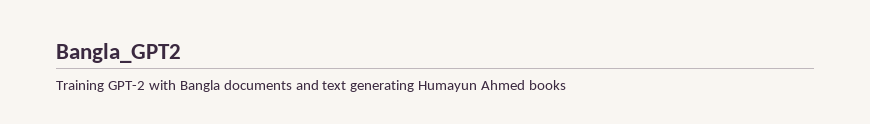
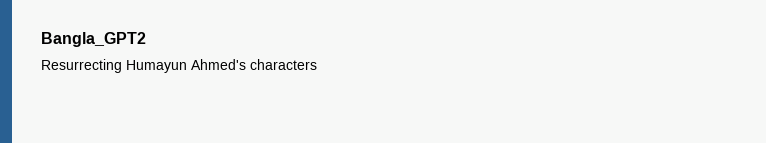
- Training GPT-2 with Bangla documents and text generating Humayun Ahmed books
+ Resurrecting Humayun Ahmed's characters

